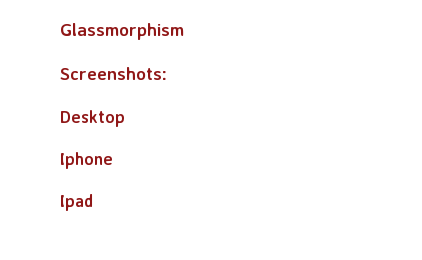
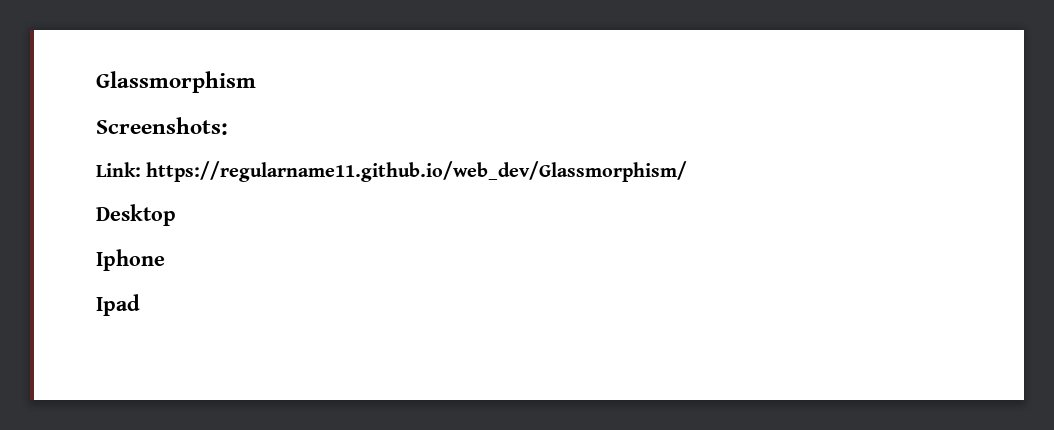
+ Link: https://regularname11.github.io/web_dev/Glassmorphism/

